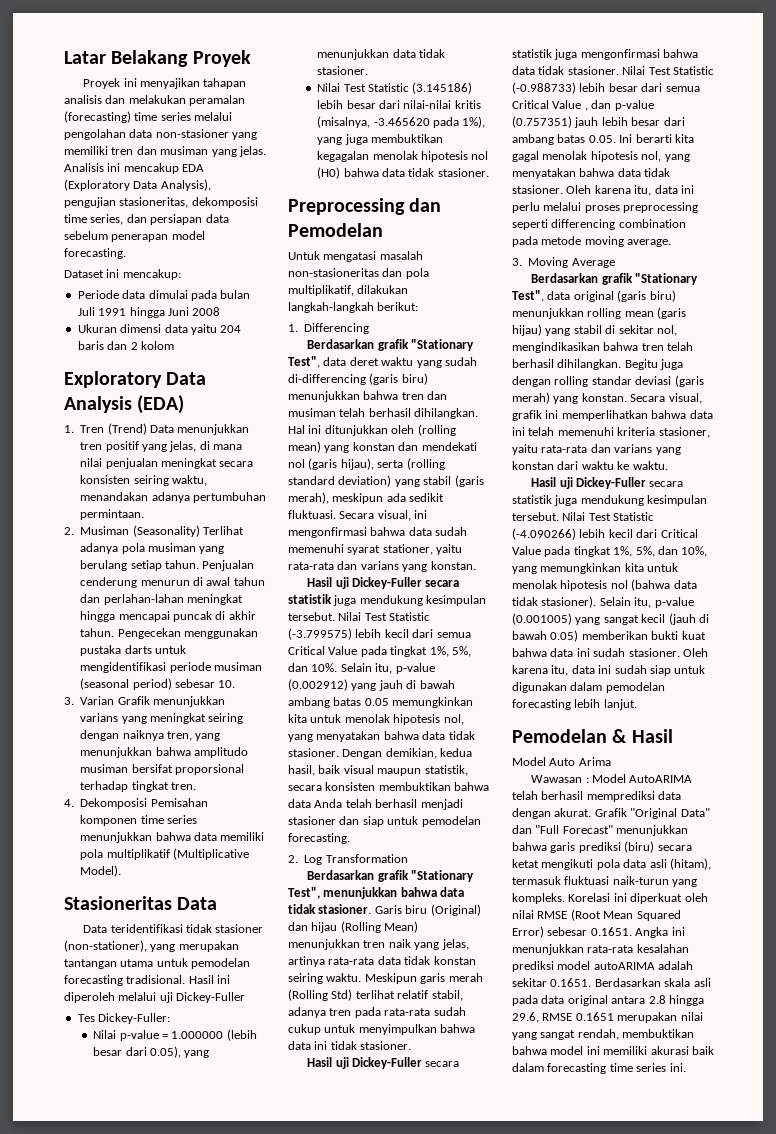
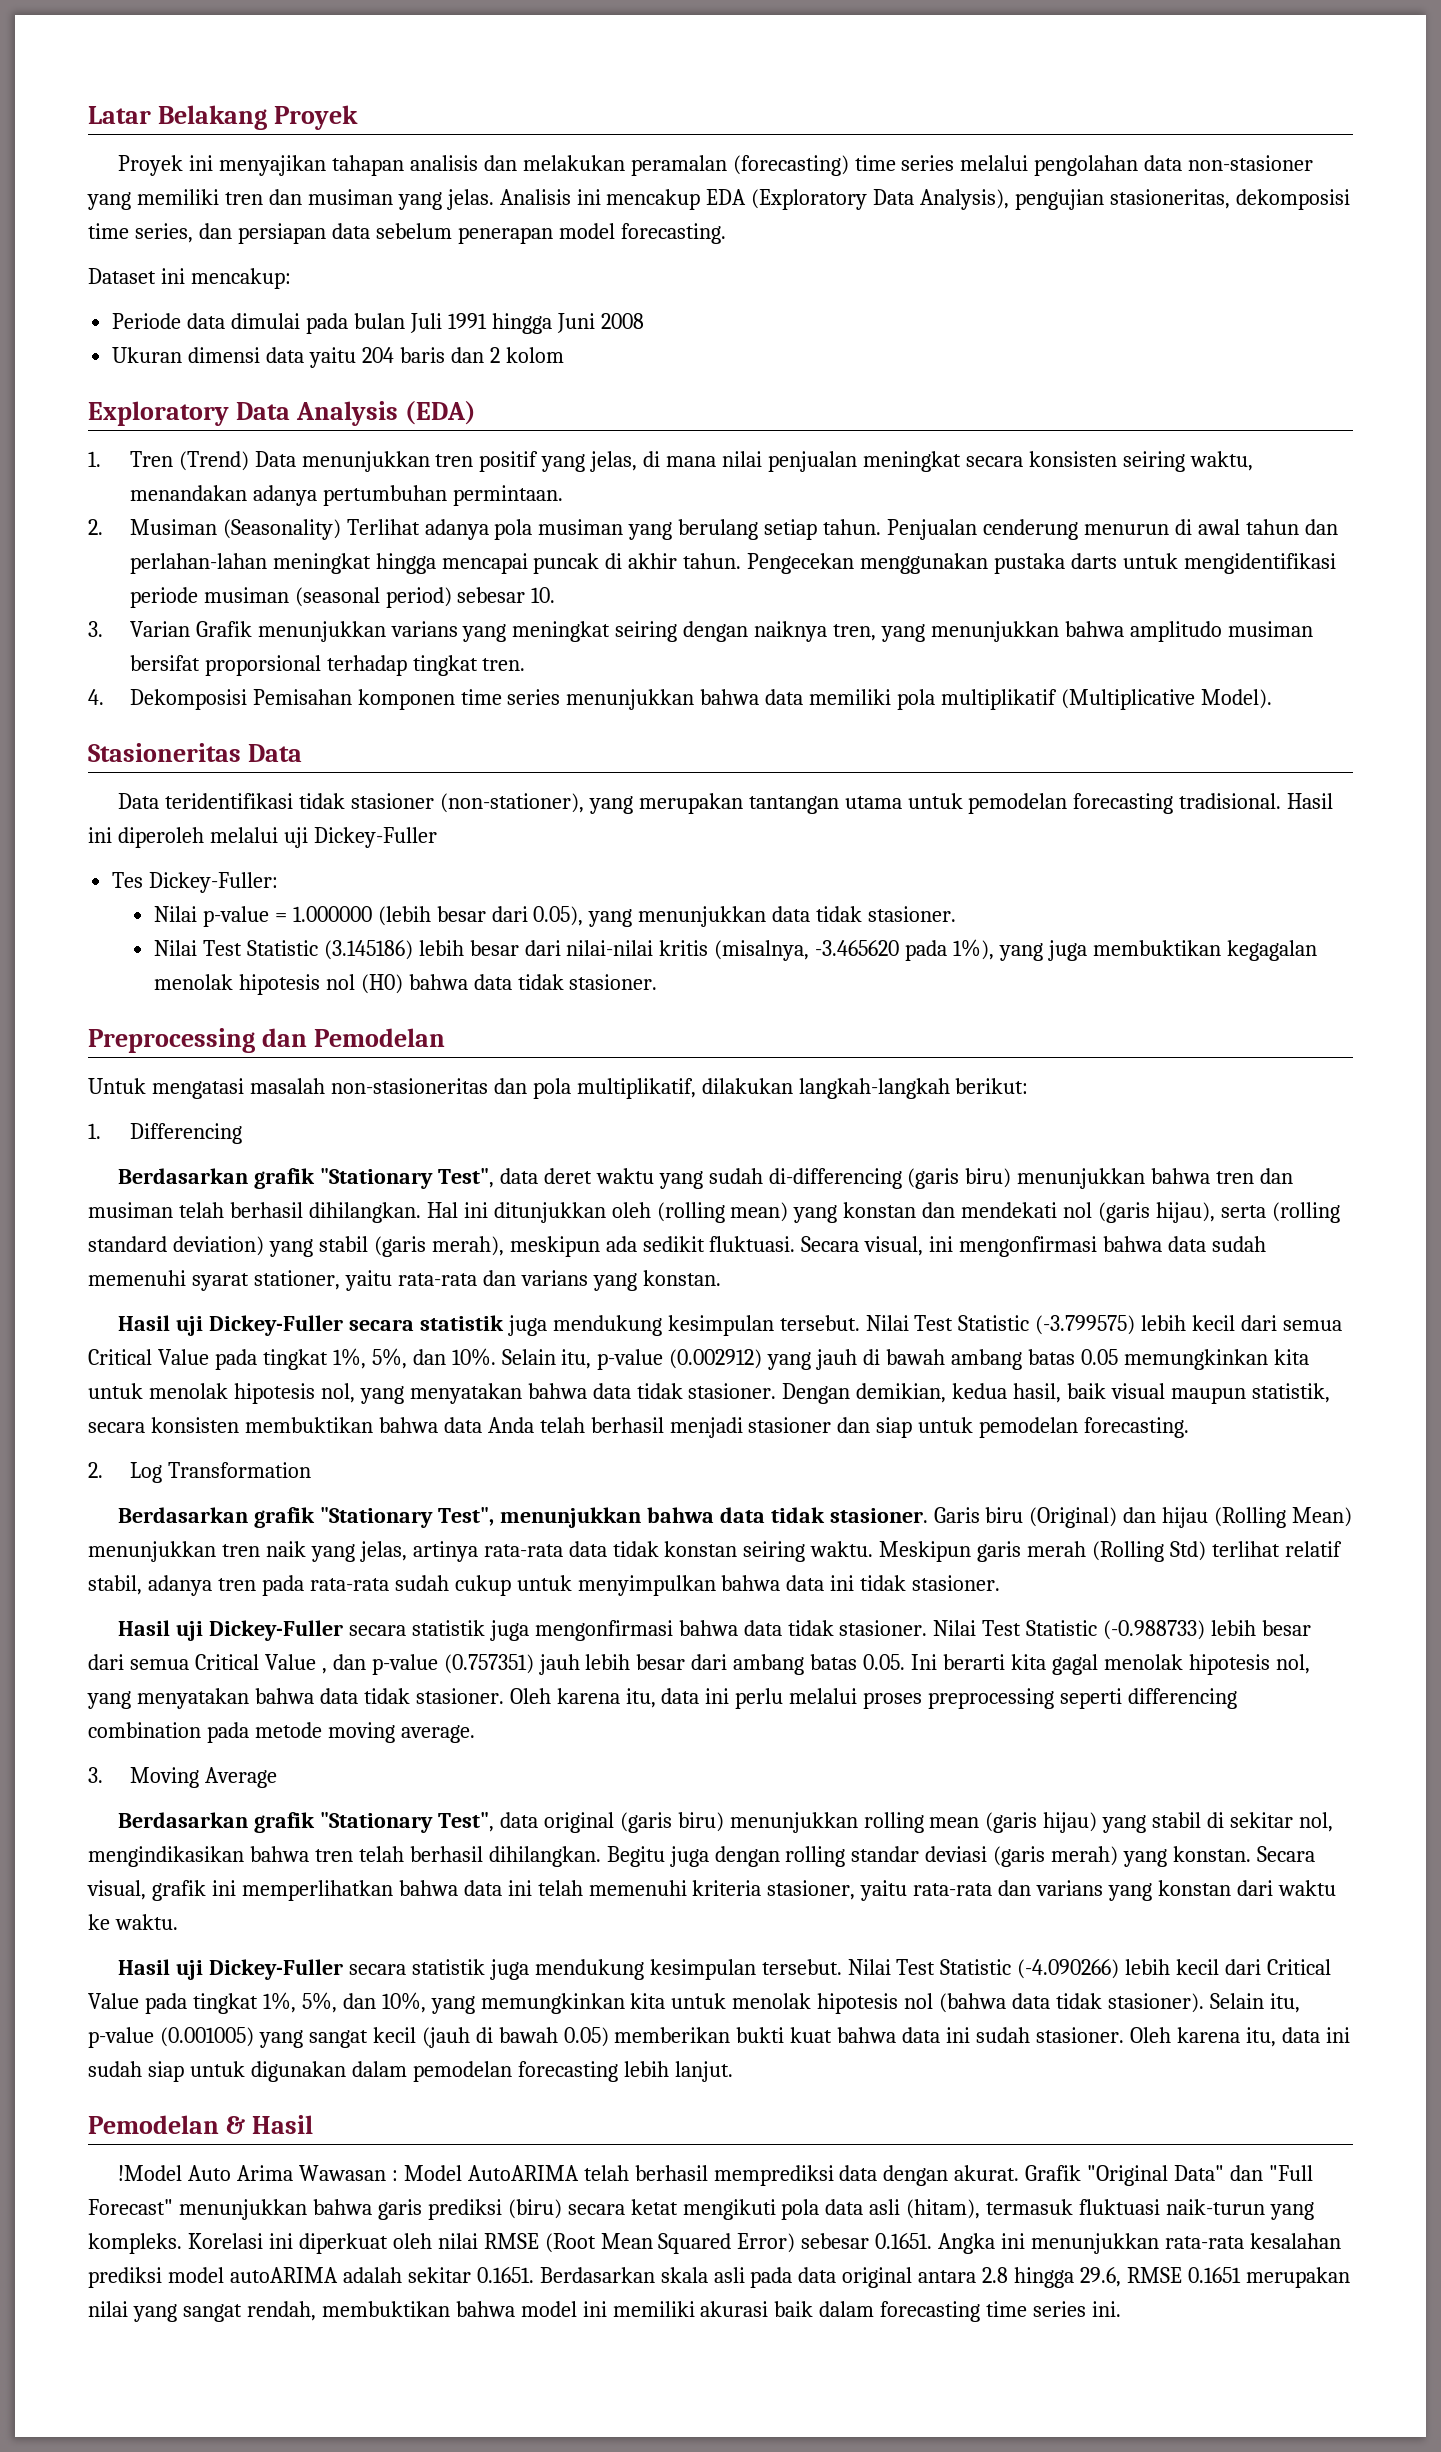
- Model Auto Arima
- Wawasan : Model AutoARIMA telah berhasil memprediksi data dengan akurat.
+ !Model Auto Arima Wawasan : Model AutoARIMA telah berhasil memprediksi data dengan akurat.

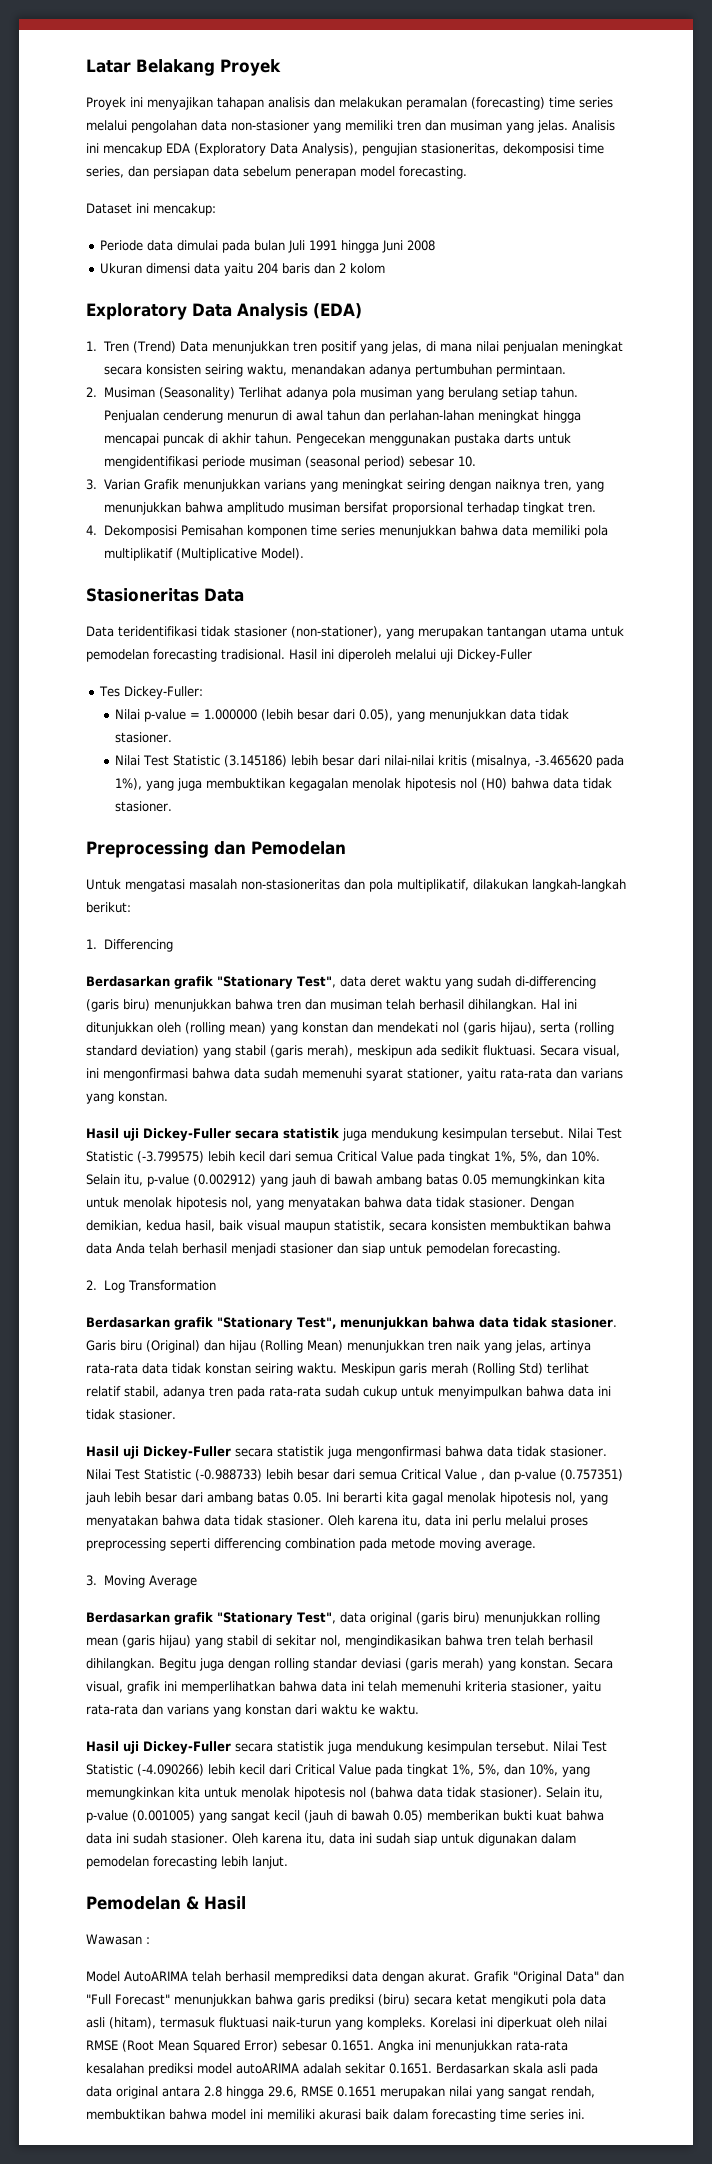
- !Model Auto Arima Wawasan : Model AutoARIMA telah berhasil memprediksi data dengan akurat.
+ Wawasan :
+ Model AutoARIMA telah berhasil memprediksi data dengan akurat.

